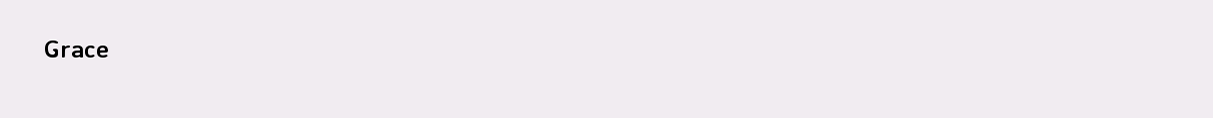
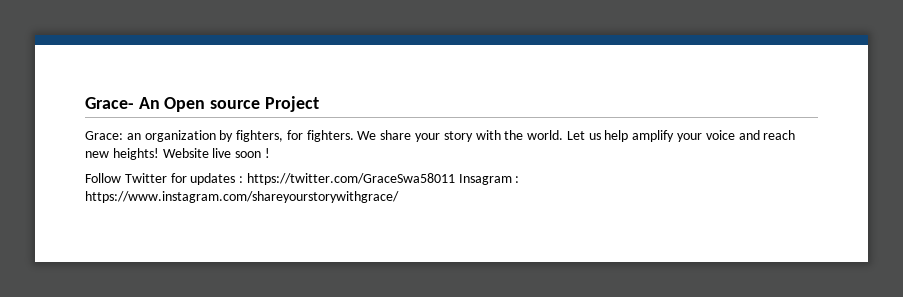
- Grace
+ Grace- An Open source Project
+ Grace: an organization by fighters, for fighters. We share your story with the world. Let us help amplify your voice and reach new heights! Website live soon !
+ Follow Twitter for updates : https://twitter.com/GraceSwa58011 Insagram : https://www.instagram.com/shareyourstorywithgrace/

